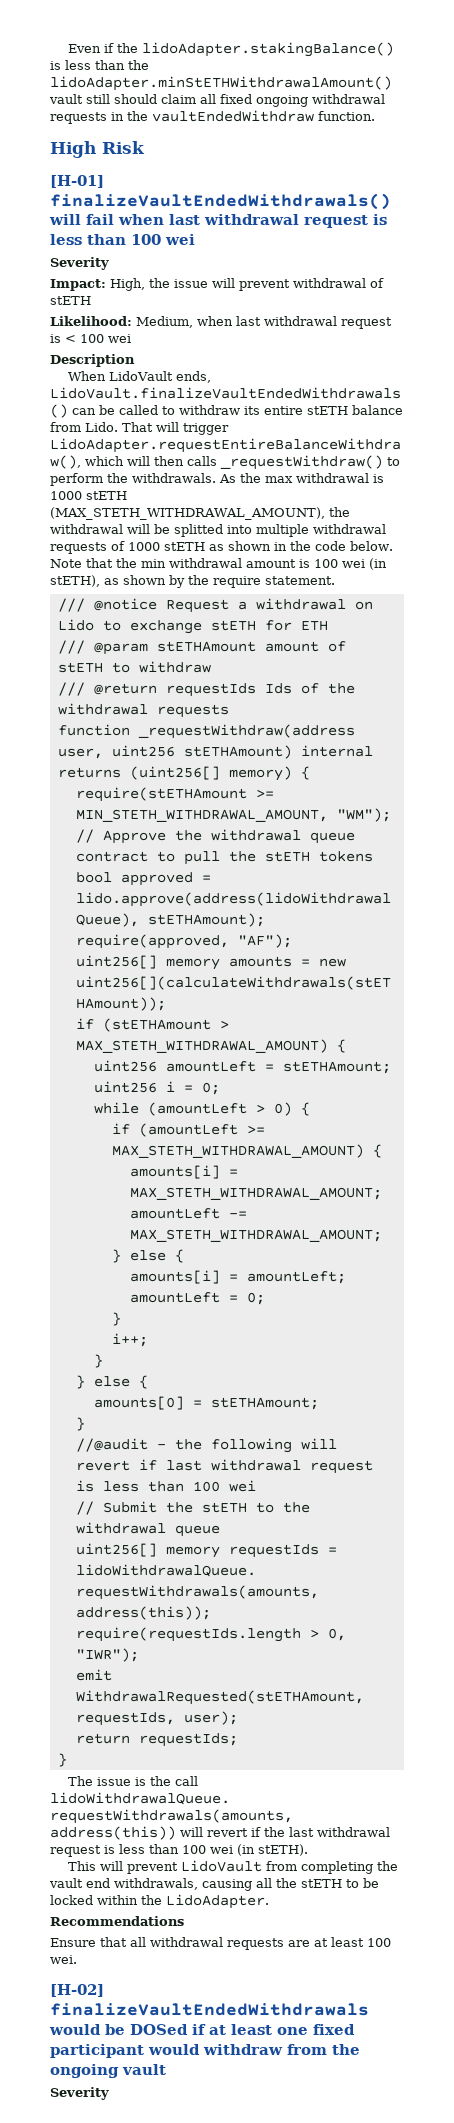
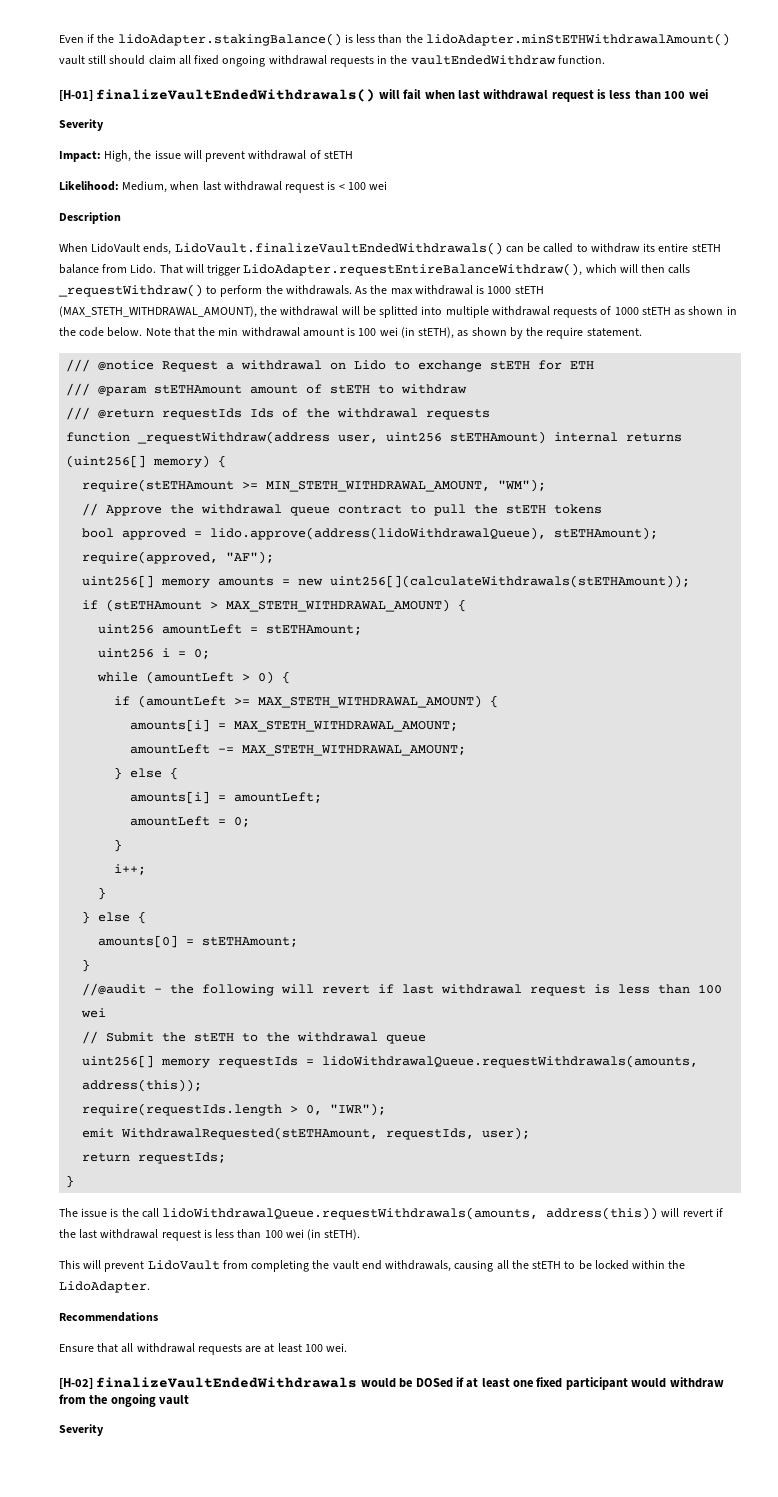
- High Risk

